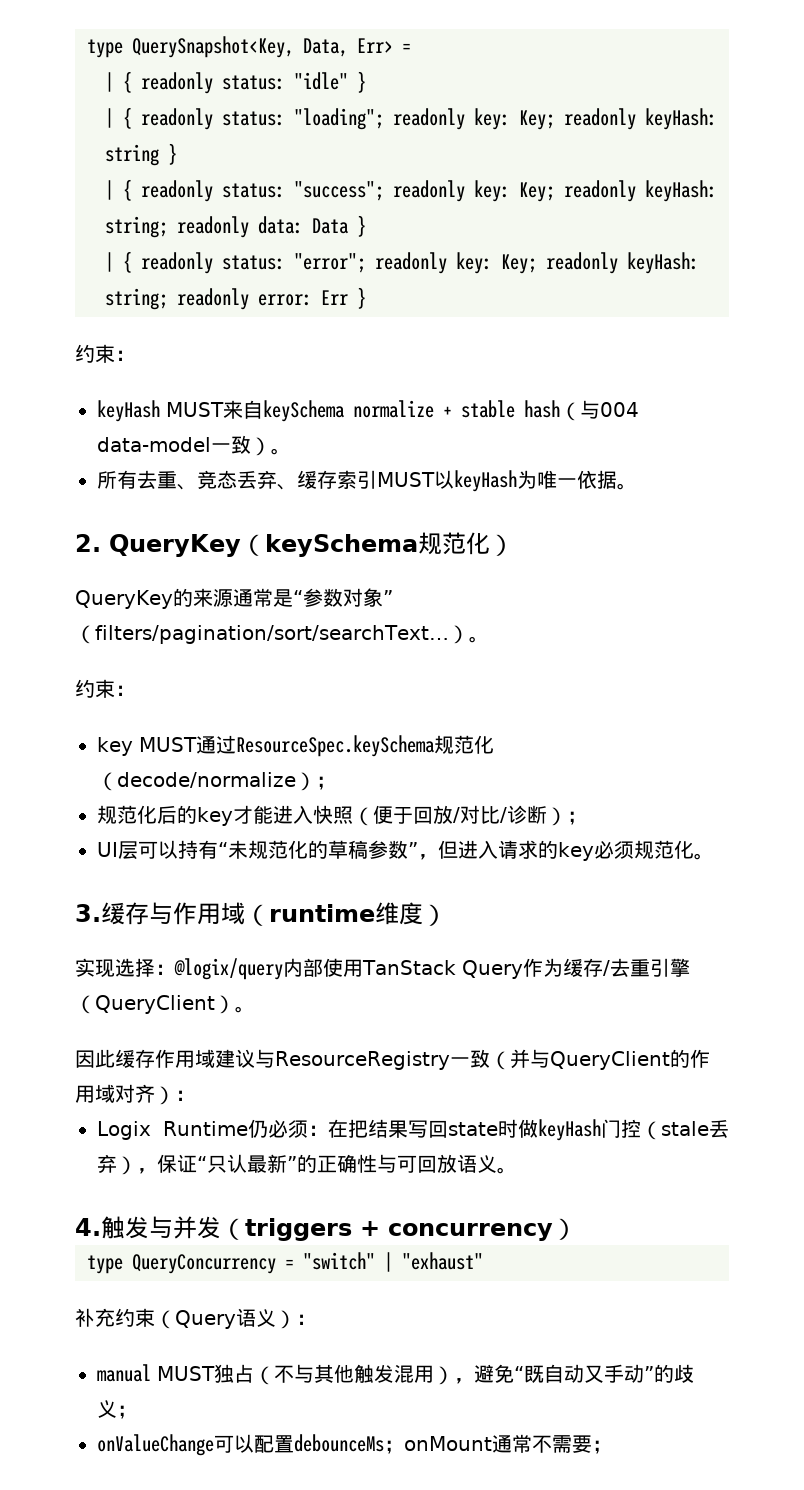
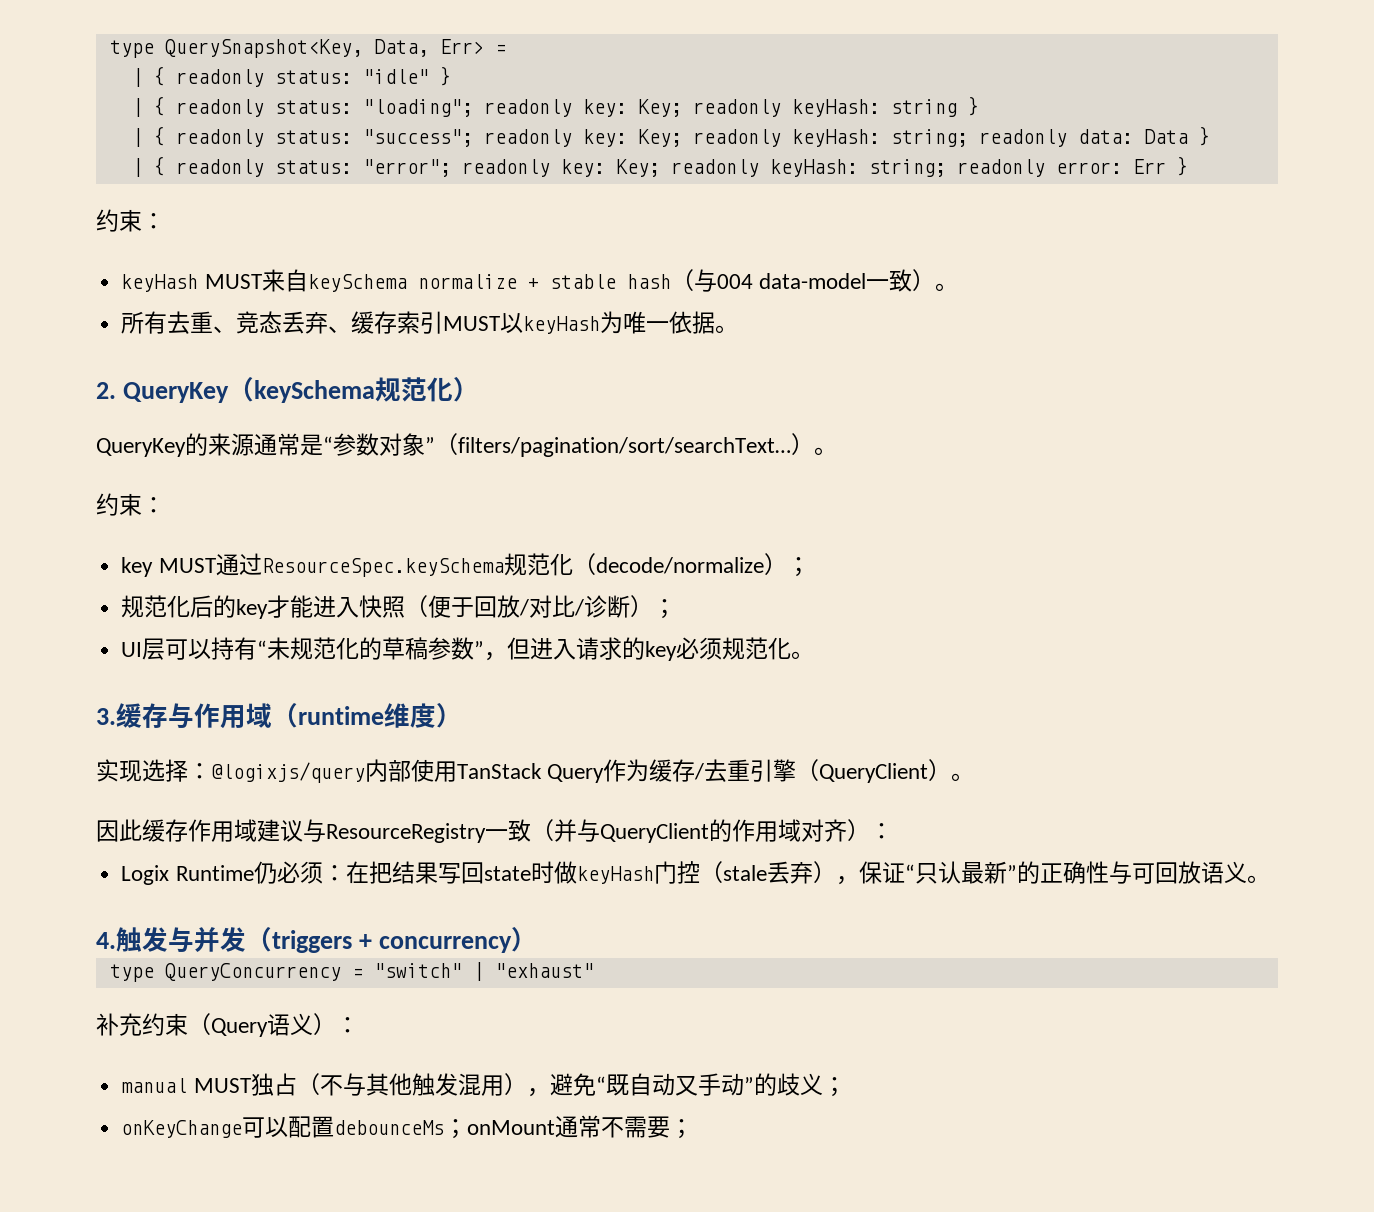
- 实现选择：@logix/query内部使用TanStack Query作为缓存/去重引擎（QueryClient）。
+ 实现选择：@logixjs/query内部使用TanStack Query作为缓存/去重引擎（QueryClient）。
- onValueChange可以配置debounceMs；onMount通常不需要；
+ onKeyChange可以配置debounceMs；onMount通常不需要；

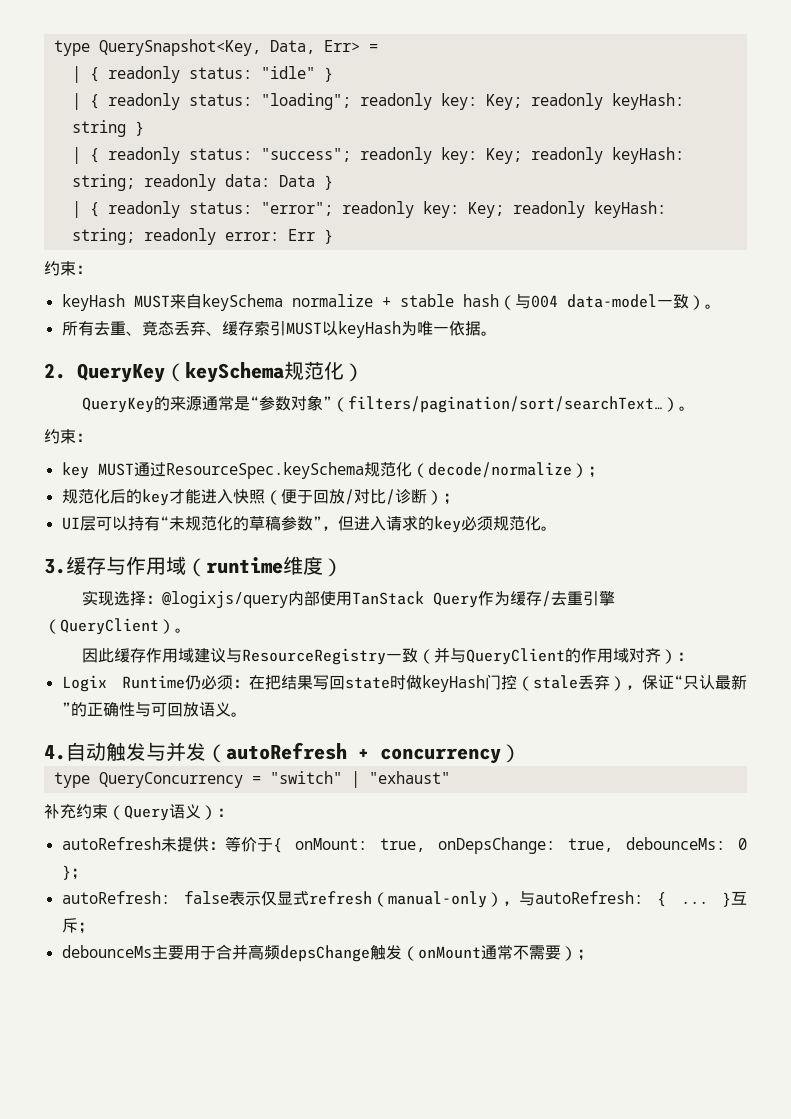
- 4.触发与并发（triggers + concurrency）
+ 4.自动触发与并发（autoRefresh + concurrency）
- manual MUST独占（不与其他触发混用），避免“既自动又手动”的歧义；
- onKeyChange可以配置debounceMs；onMount通常不需要；
+ autoRefresh未提供：等价于{ onMount: true, onDepsChange: true, debounceMs: 0 }；
+ autoRefresh: false表示仅显式refresh（manual-only），与autoRefresh: { ... }互斥；
+ debounceMs主要用于合并高频depsChange触发（onMount通常不需要）；

